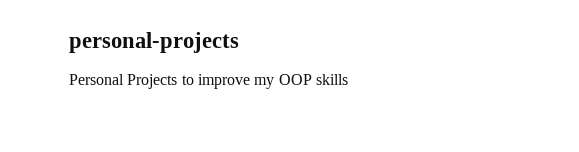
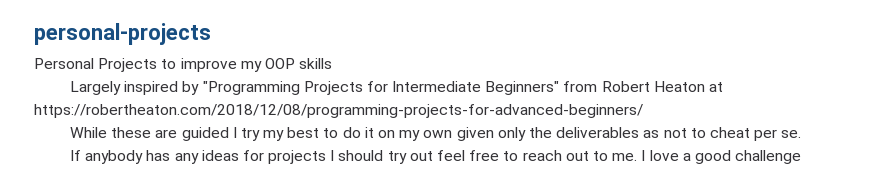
+ Largely inspired by "Programming Projects for Intermediate Beginners" from Robert Heaton at https://robertheaton.com/2018/12/08/programming-projects-for-advanced-beginners/
+ While these are guided I try my best to do it on my own given only the deliverables as not to cheat per se.
+ If anybody has any ideas for projects I should try out feel free to reach out to me. I love a good challenge

